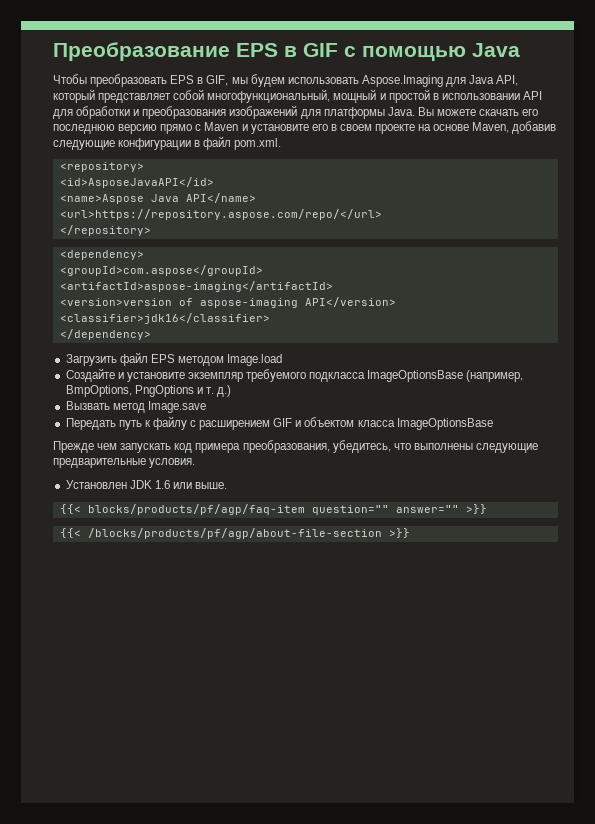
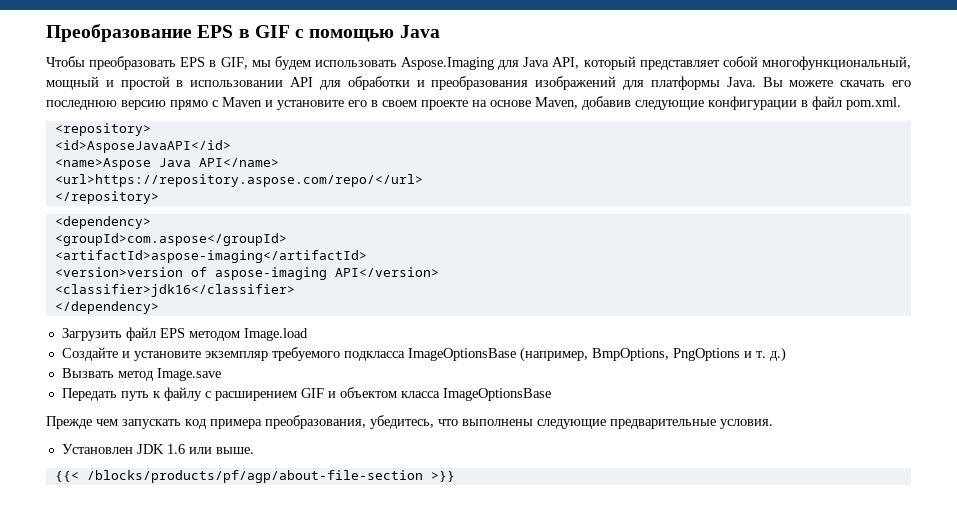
- {{< blocks/products/pf/agp/faq-item question="" answer="" >}}

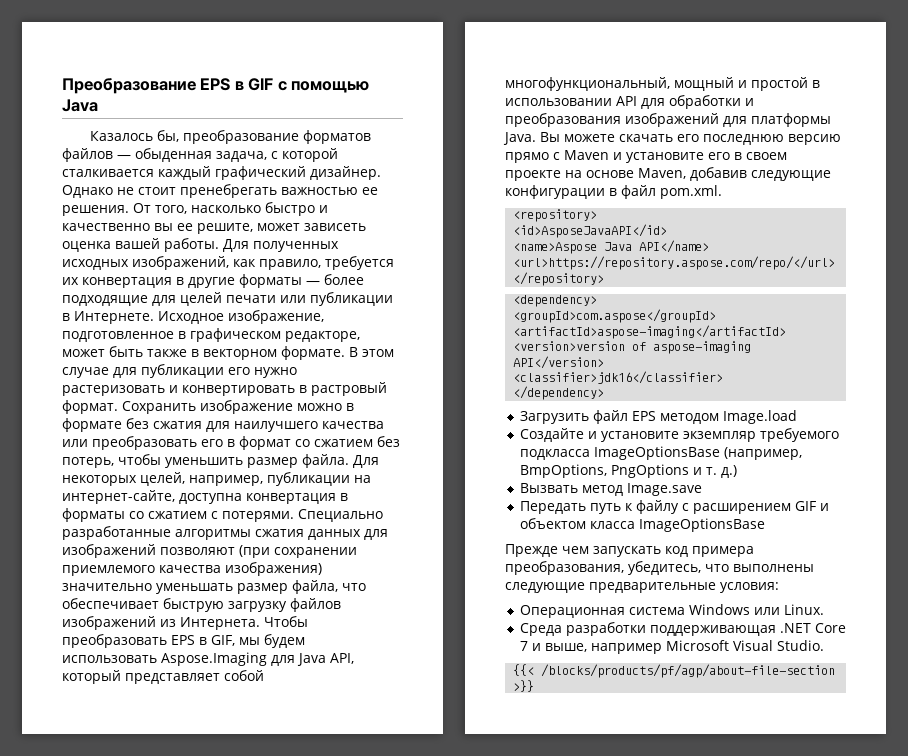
+ Казалось бы, преобразование форматов файлов — обыденная задача, с которой сталкивается каждый графический дизайнер. Однако не стоит пренебрегать важностью ее решения. От того, насколько быстро и качественно вы ее решите, может зависеть оценка вашей работы. Для полученных исходных изображений, как правило, требуется их конвертация в другие форматы — более подходящие для целей печати или публикации в Интернете. Исходное изображение, подготовленное в графическом редакторе, может быть также в векторном формате. В этом случае для публикации его нужно растеризовать и конвертировать в растровый формат. Сохранить изображение можно в формате без сжатия для наилучшего качества или преобразовать его в формат со сжатием без потерь, чтобы уменьшить размер файла. Для некоторых целей, например, публикации на интернет-сайте, доступна конвертация в форматы со сжатием с потерями. Специально разработанные алгоритмы сжатия данных для изображений позволяют (при сохранении приемлемого качества изображения) значительно уменьшать размер файла, что обеспечивает быструю загрузку файлов изображений из Интернета.
- Прежде чем запускать код примера преобразования, убедитесь, что выполнены следующие предварительные условия.
- Установлен JDK 1.6 или выше.
+ Прежде чем запускать код примера преобразования, убедитесь, что выполнены следующие предварительные условия:
+ Операционная система Windows или Linux.
+ Среда разработки поддерживающая .NET Core 7 и выше, например Microsoft Visual Studio.

